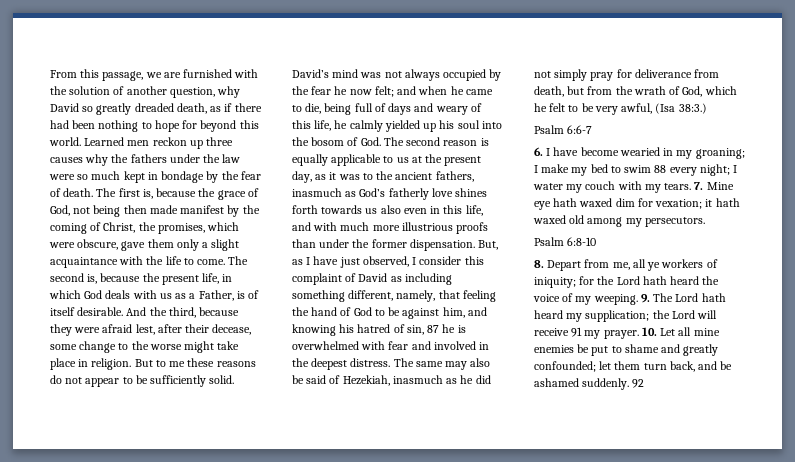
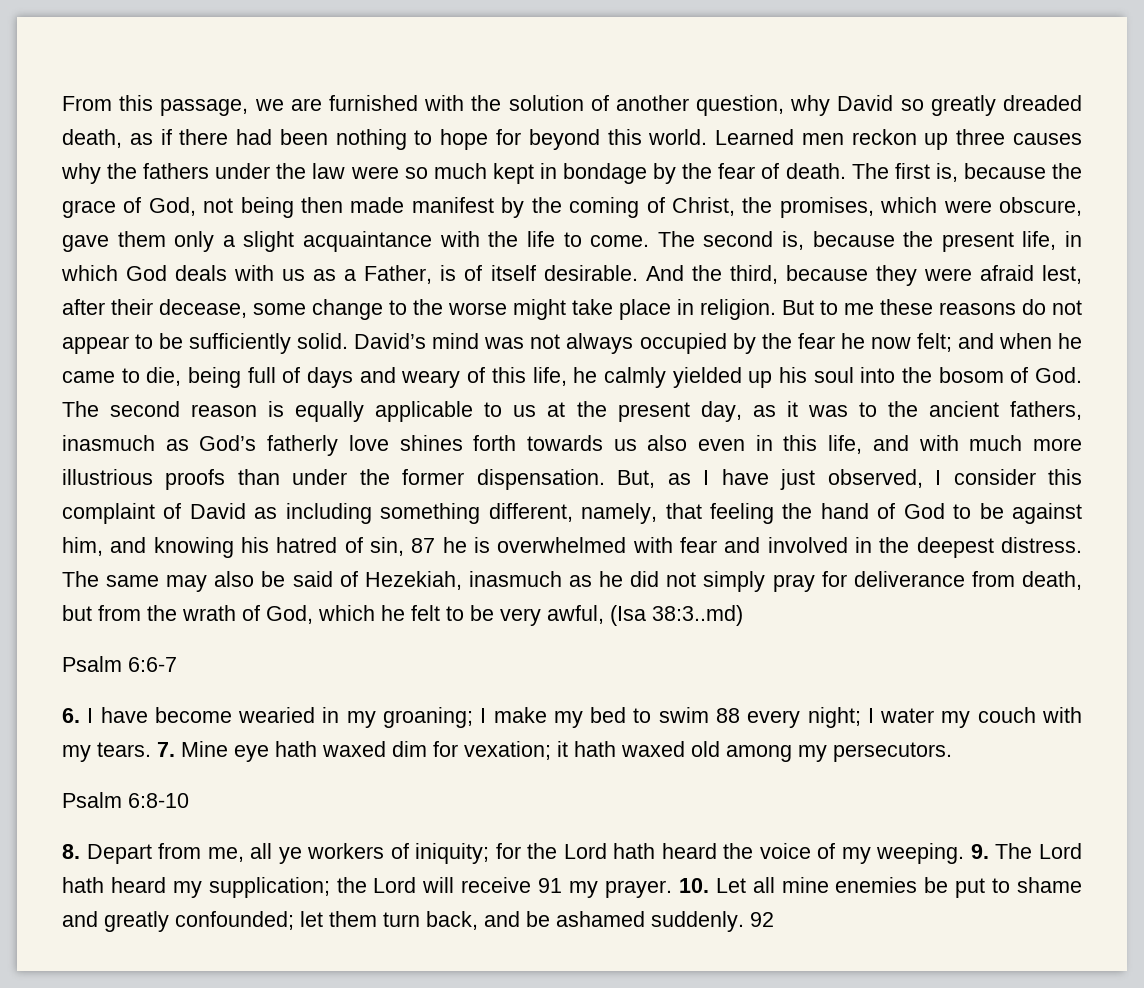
- The same may also be said of Hezekiah, inasmuch as he did not simply pray for deliverance from death, but from the wrath of God, which he felt to be very awful, (Isa 38:3.)
+ The same may also be said of Hezekiah, inasmuch as he did not simply pray for deliverance from death, but from the wrath of God, which he felt to be very awful, (Isa 38:3..md)

